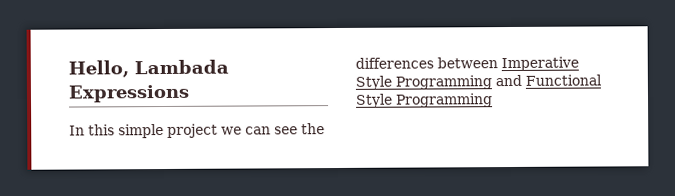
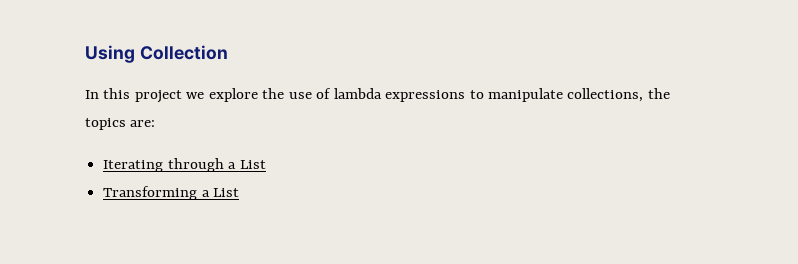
- Hello, Lambada Expressions
+ Using Collection
- In this simple project we can see the differences between Imperative Style Programming and Functional Style Programming
+ In this project we explore the use of lambda expressions to manipulate collections, the topics are:
+ Iterating through a List
+ Transforming a List

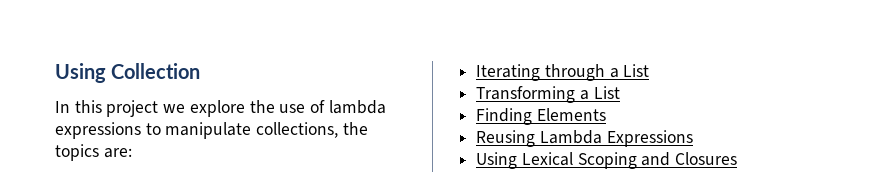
+ Finding Elements
+ Reusing Lambda Expressions
+ Using Lexical Scoping and Closures

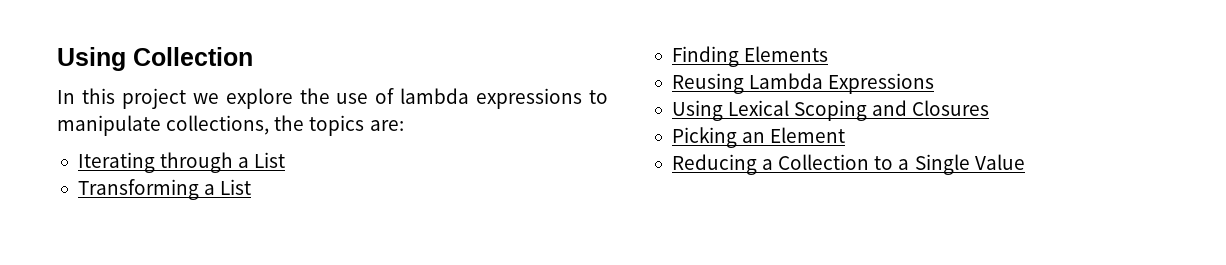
+ Picking an Element
+ Reducing a Collection to a Single Value

